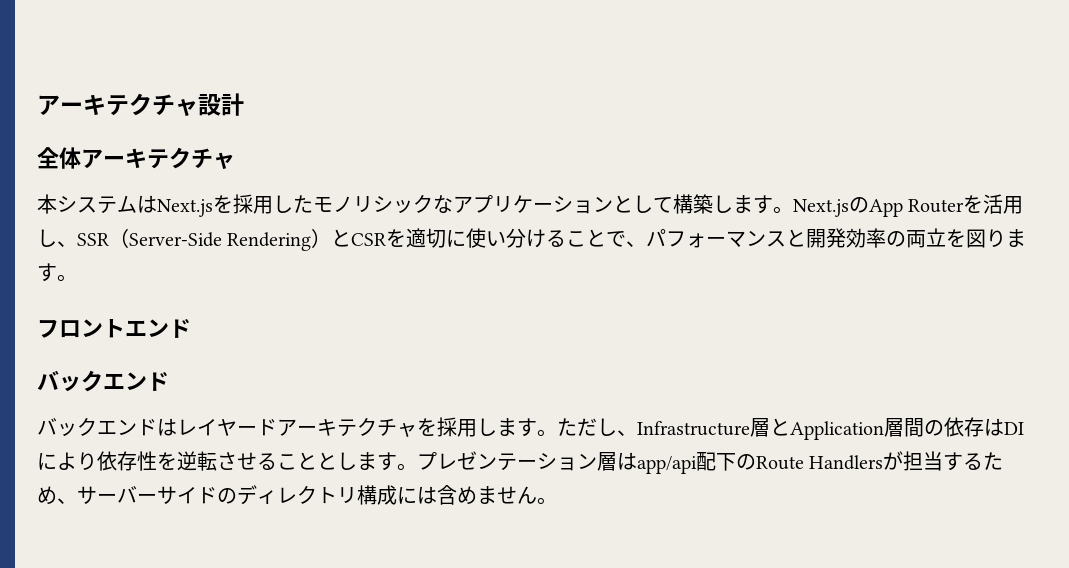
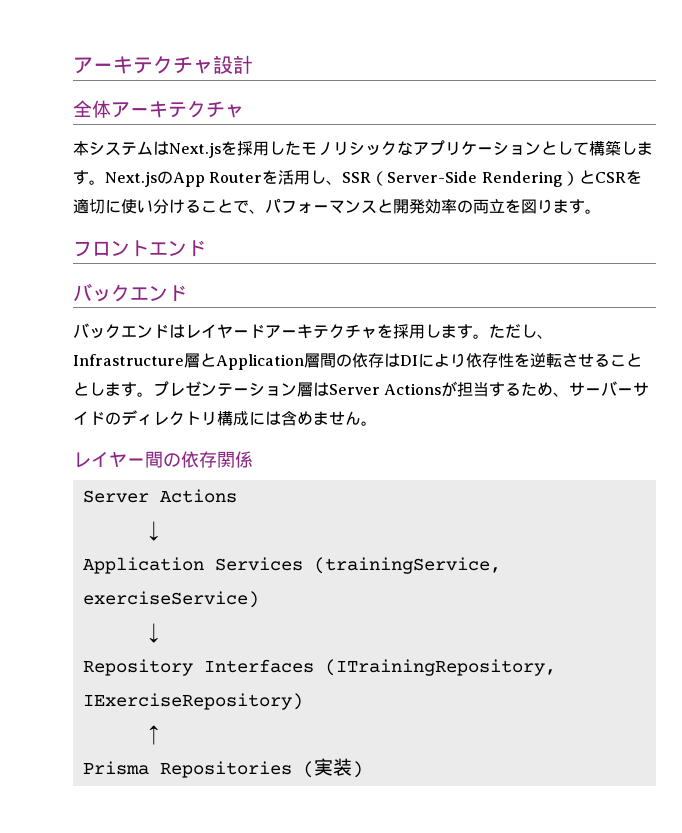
- プレゼンテーション層はapp/api配下のRoute Handlersが担当するため、サーバーサイドのディレクトリ構成には含めません。
+ プレゼンテーション層はServer Actionsが担当するため、サーバーサイドのディレクトリ構成には含めません。
+ レイヤー間の依存関係
+ Server Actions
+ ↓
+ Application Services (trainingService, exerciseService)
+ ↓
+ Repository Interfaces (ITrainingRepository, IExerciseRepository)
+ ↑
+ Prisma Repositories (実装)

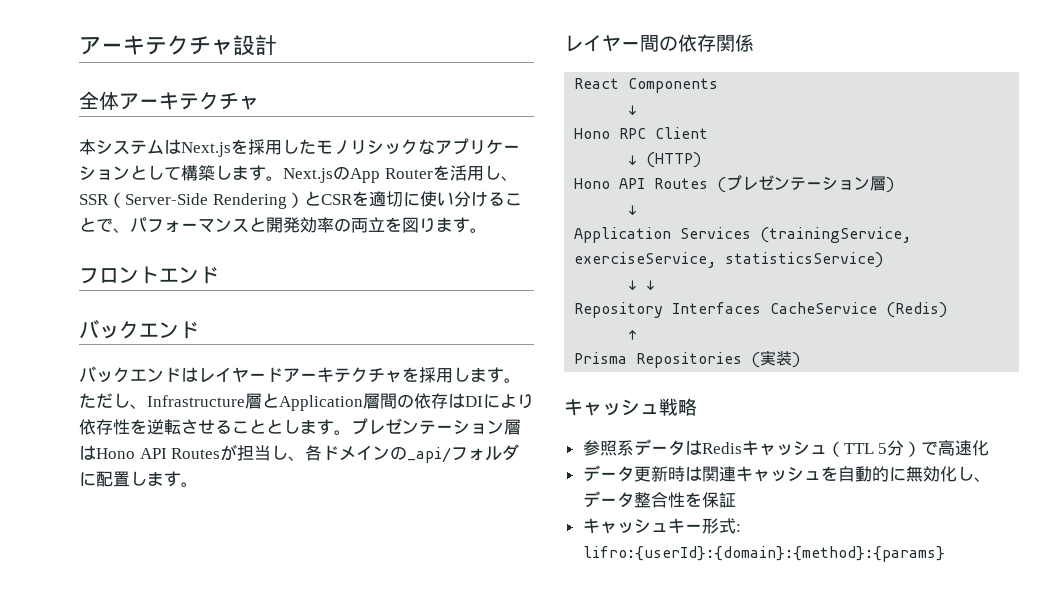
- プレゼンテーション層はServer Actionsが担当するため、サーバーサイドのディレクトリ構成には含めません。
+ プレゼンテーション層はHono API Routesが担当し、各ドメインの_api/フォルダに配置します。
  レイヤー間の依存関係
- Server Actions
+ React Components
+ ↓
+ Hono RPC Client
+ ↓ (HTTP)
+ Hono API Routes (プレゼンテーション層)
- Application Services (trainingService, exerciseService)
- ↓
+ Application Services (trainingService, exerciseService, statisticsService)
+ ↓ ↓
- Repository Interfaces (ITrainingRepository, IExerciseRepository)
+ Repository Interfaces CacheService (Redis)
+ キャッシュ戦略
+ 参照系データはRedisキャッシュ（TTL 5分）で高速化
+ データ更新時は関連キャッシュを自動的に無効化し、データ整合性を保証
+ キャッシュキー形式: lifro:{userId}:{domain}:{method}:{params}

